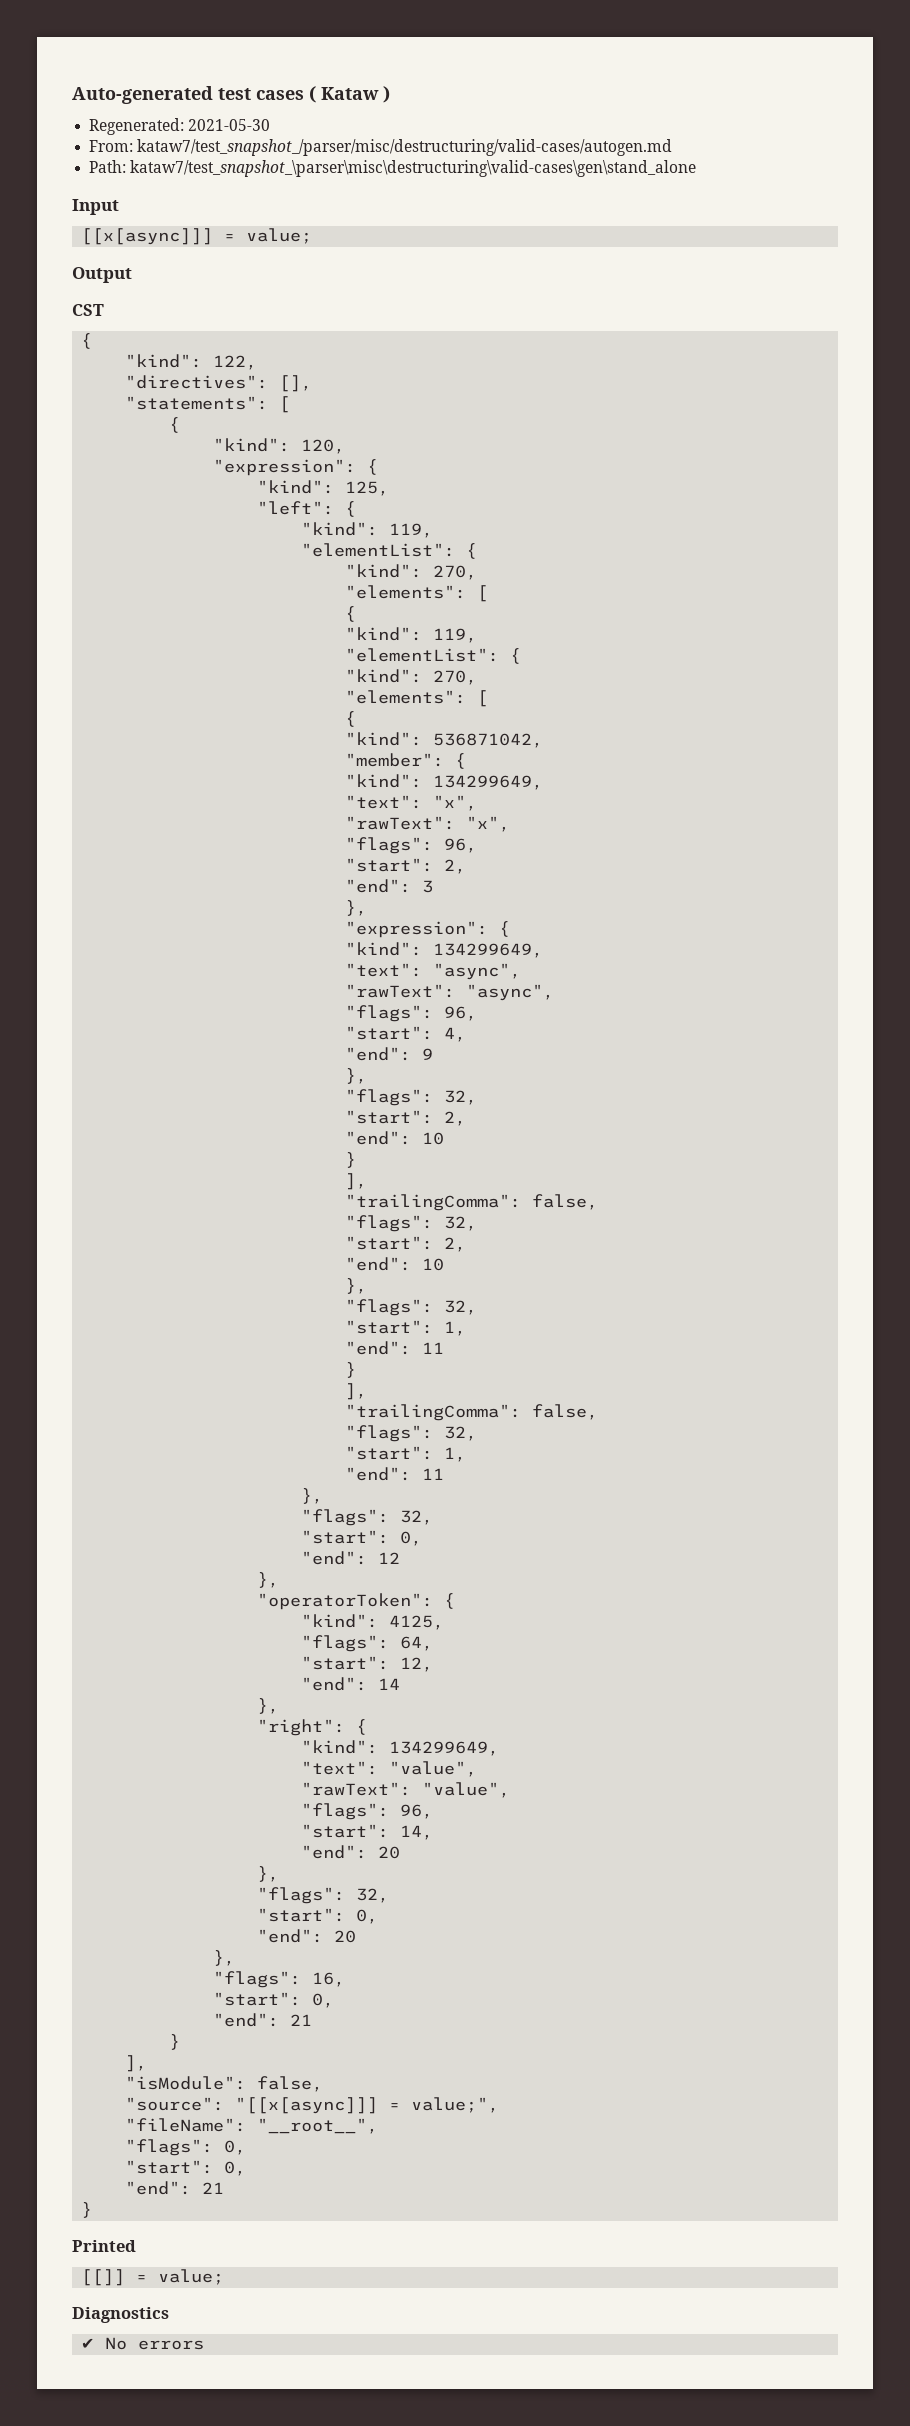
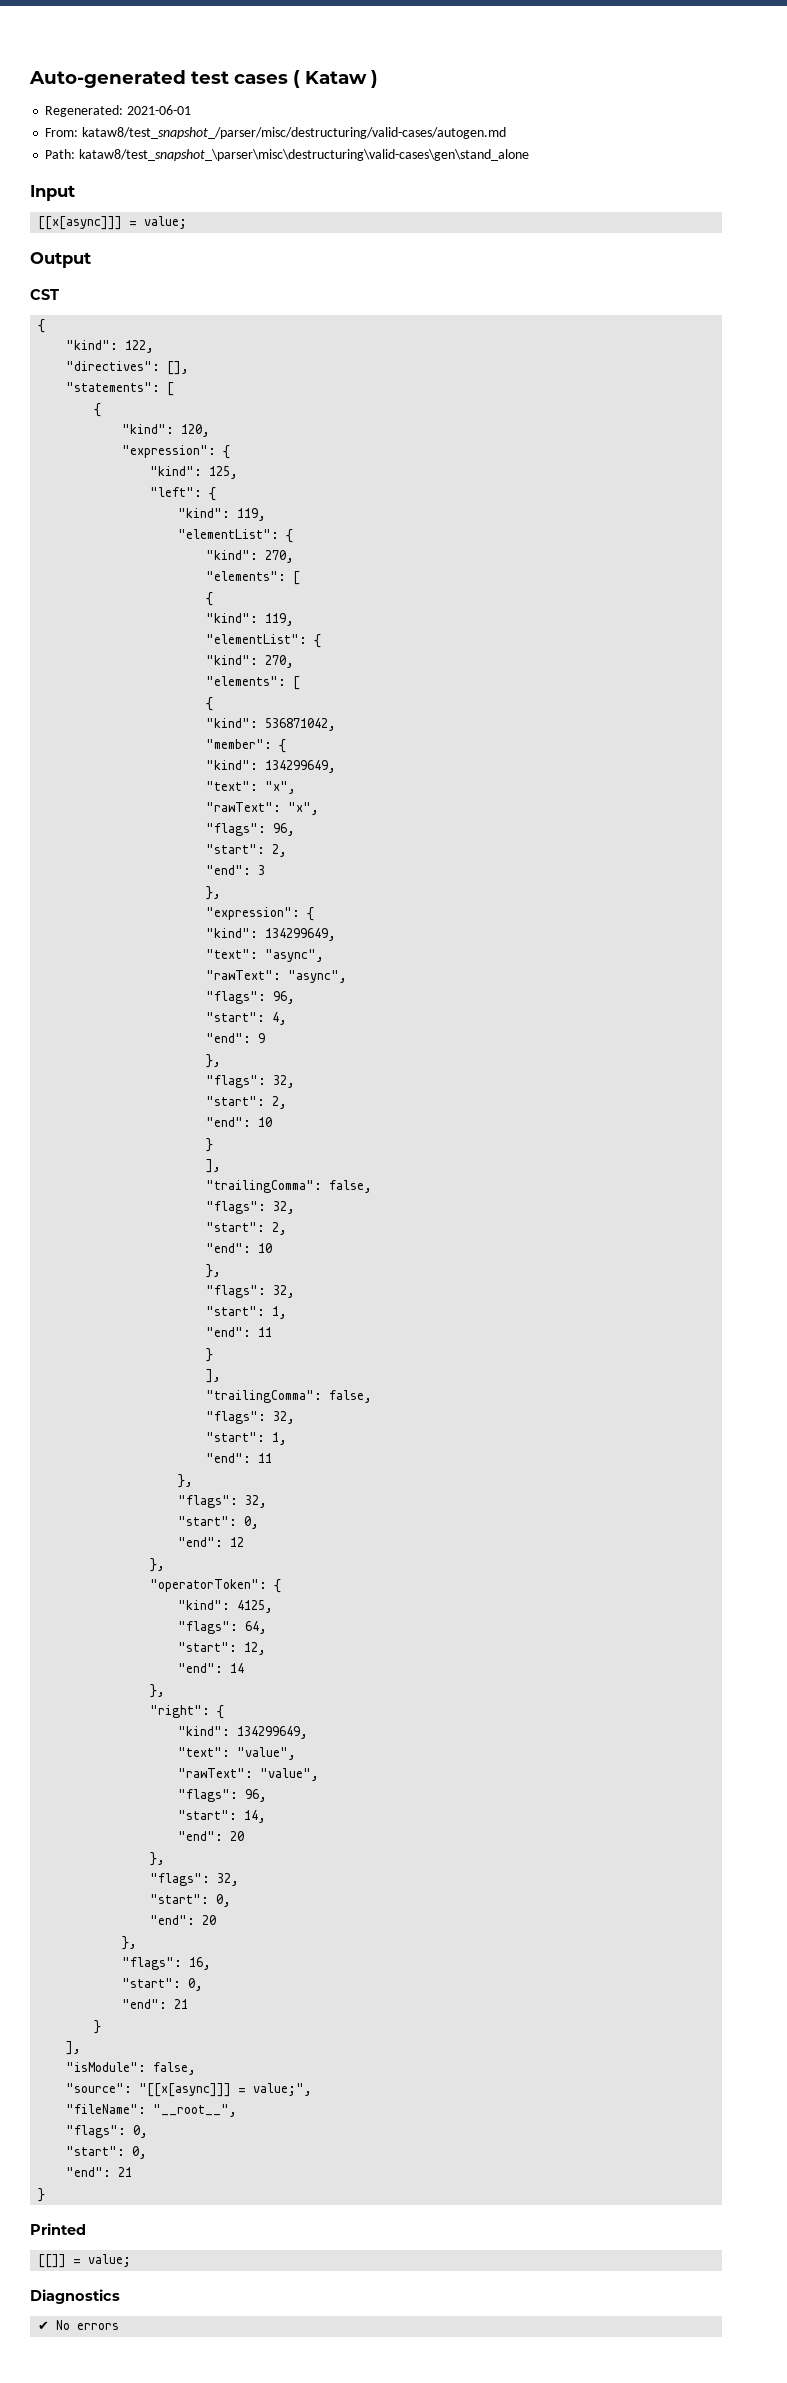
- Regenerated: 2021-05-30
+ Regenerated: 2021-06-01
- From: kataw7/test_snapshot_/parser/misc/destructuring/valid-cases/autogen.md
+ From: kataw8/test_snapshot_/parser/misc/destructuring/valid-cases/autogen.md
- Path: kataw7/test_snapshot_\parser\misc\destructuring\valid-cases\gen\stand_alone
+ Path: kataw8/test_snapshot_\parser\misc\destructuring\valid-cases\gen\stand_alone

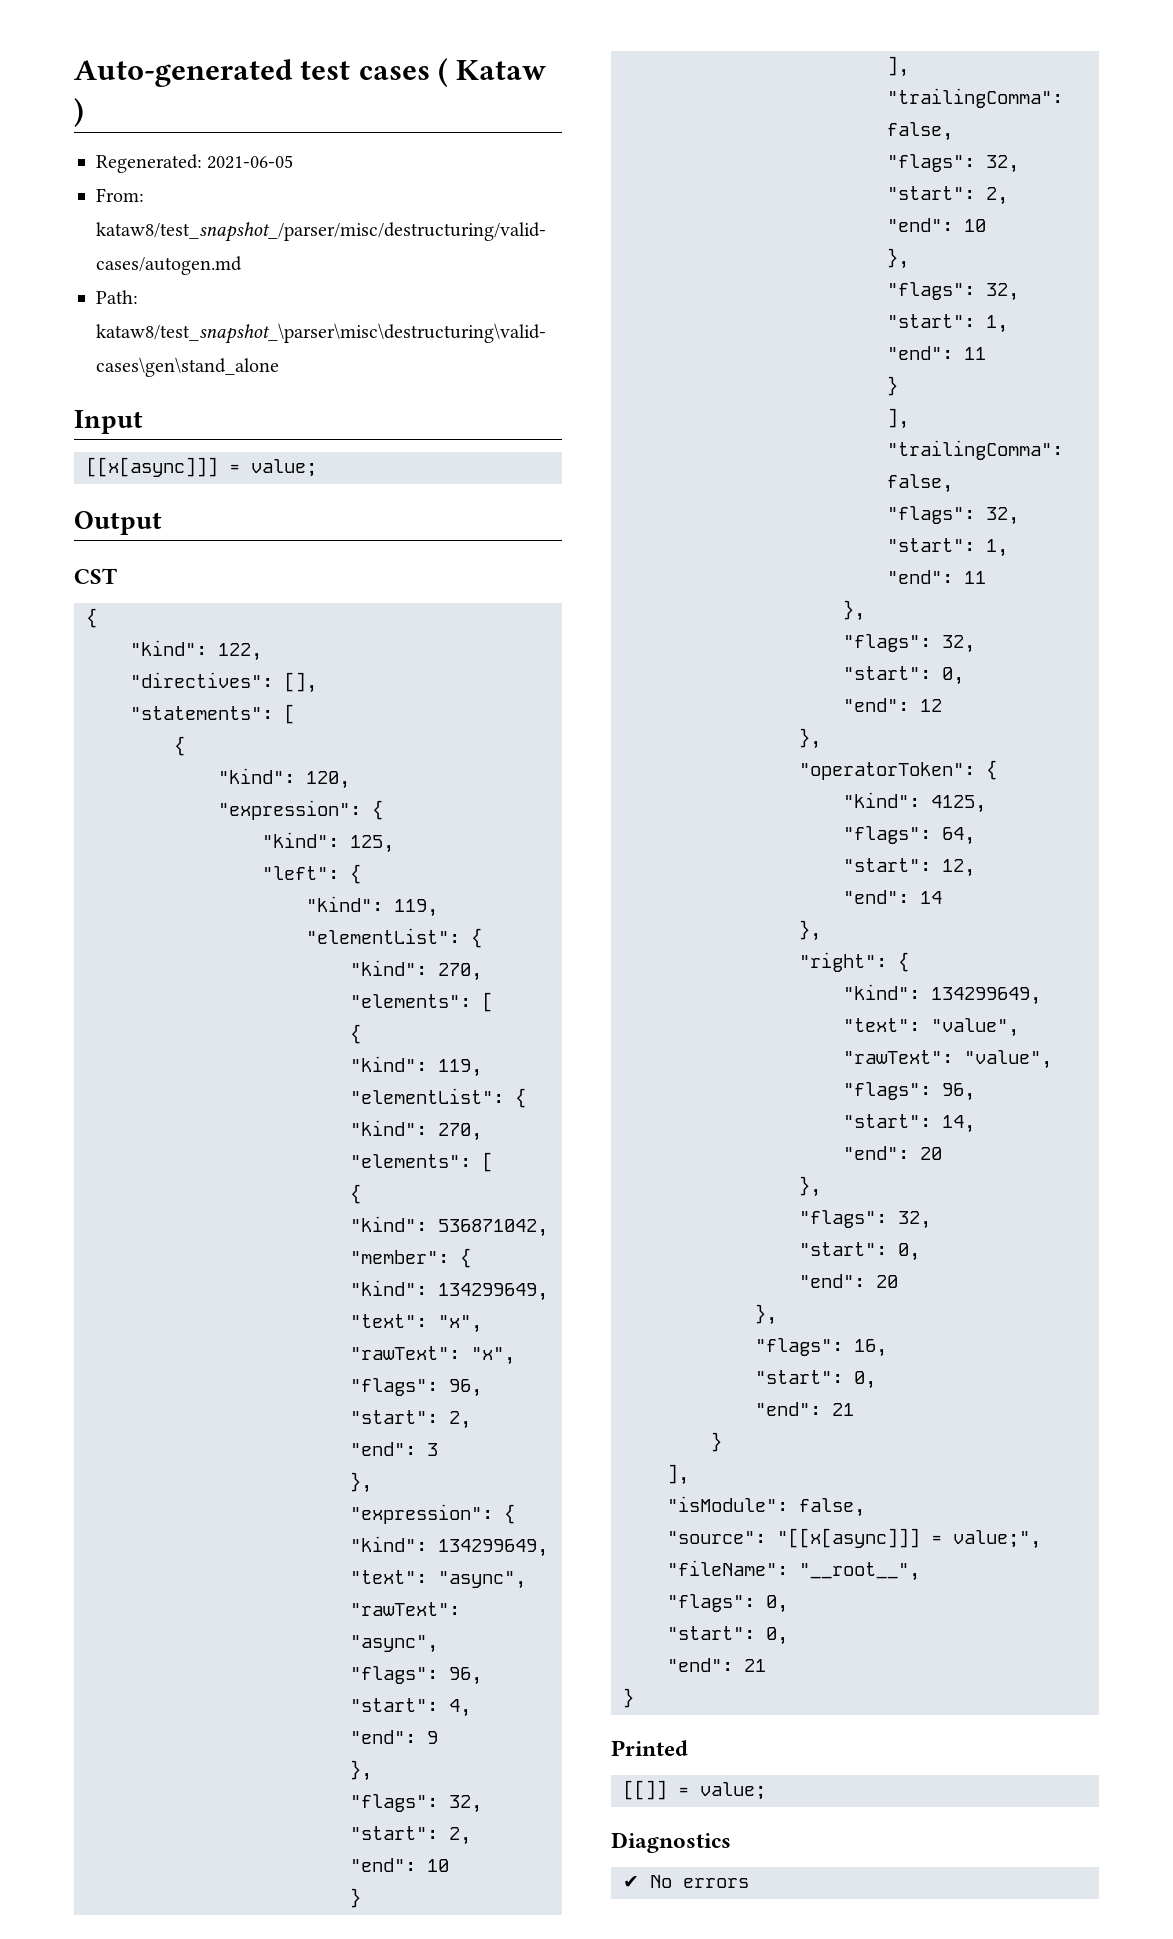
- Regenerated: 2021-06-01
+ Regenerated: 2021-06-05

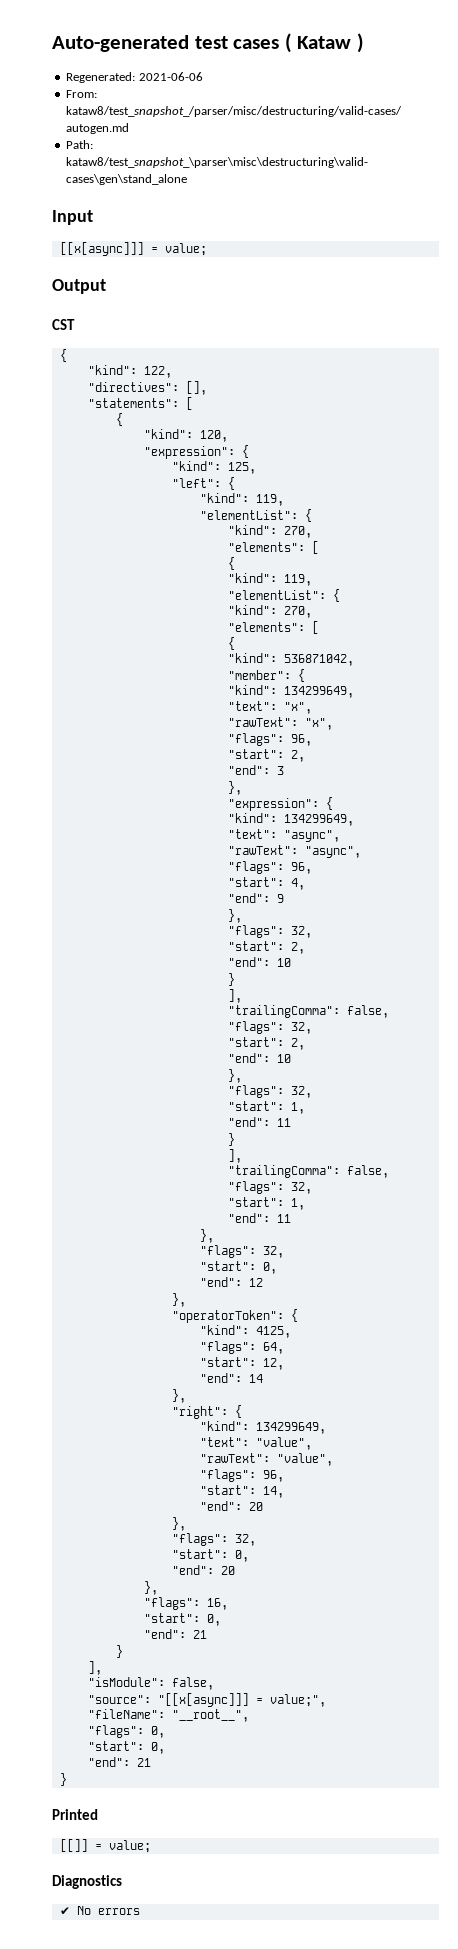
- Regenerated: 2021-06-05
+ Regenerated: 2021-06-06

